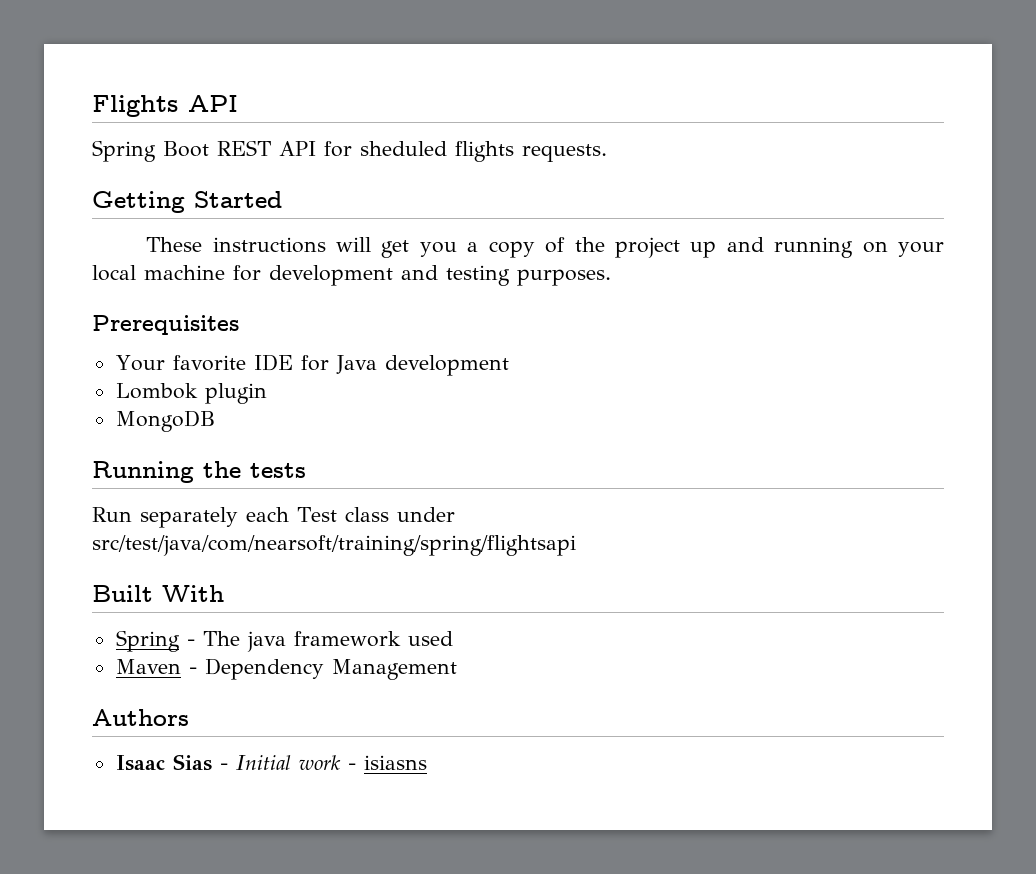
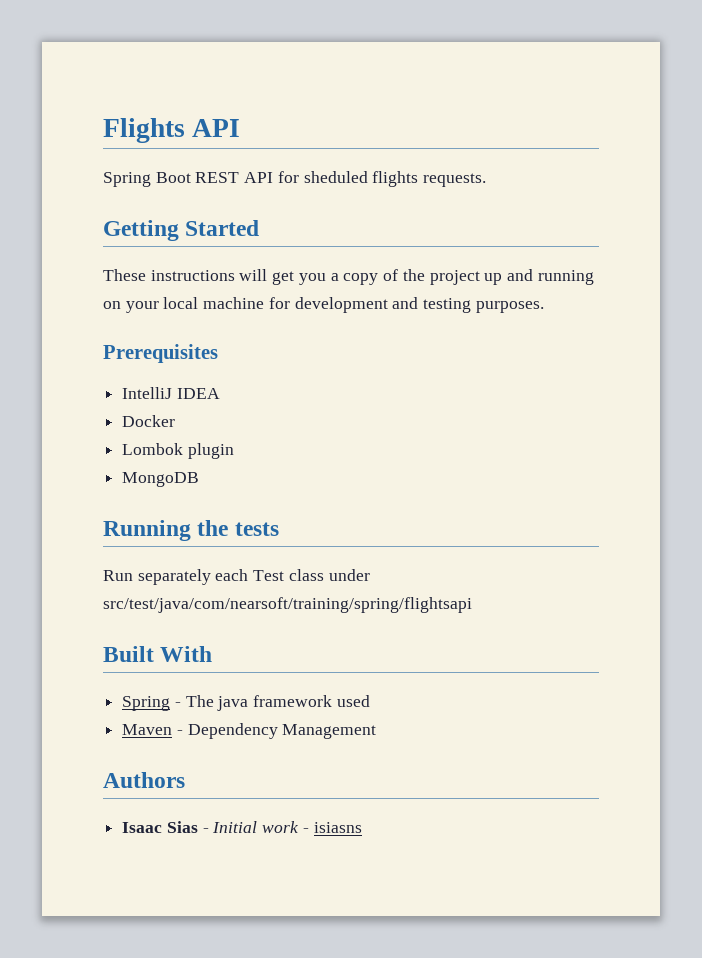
- Your favorite IDE for Java development
+ IntelliJ IDEA
+ Docker

